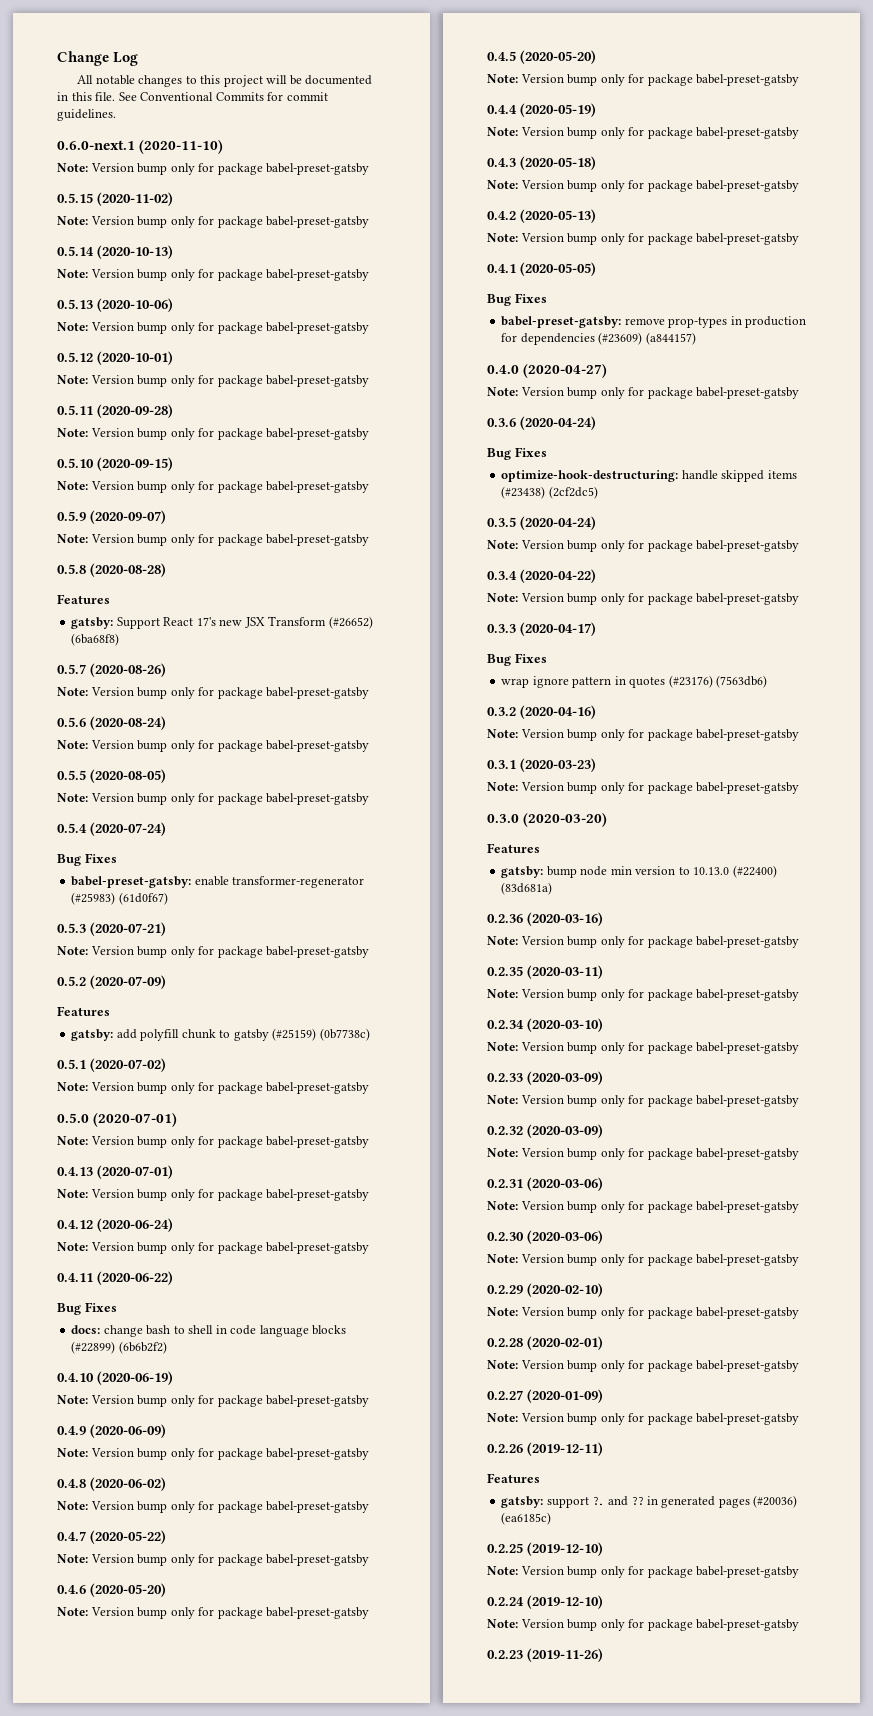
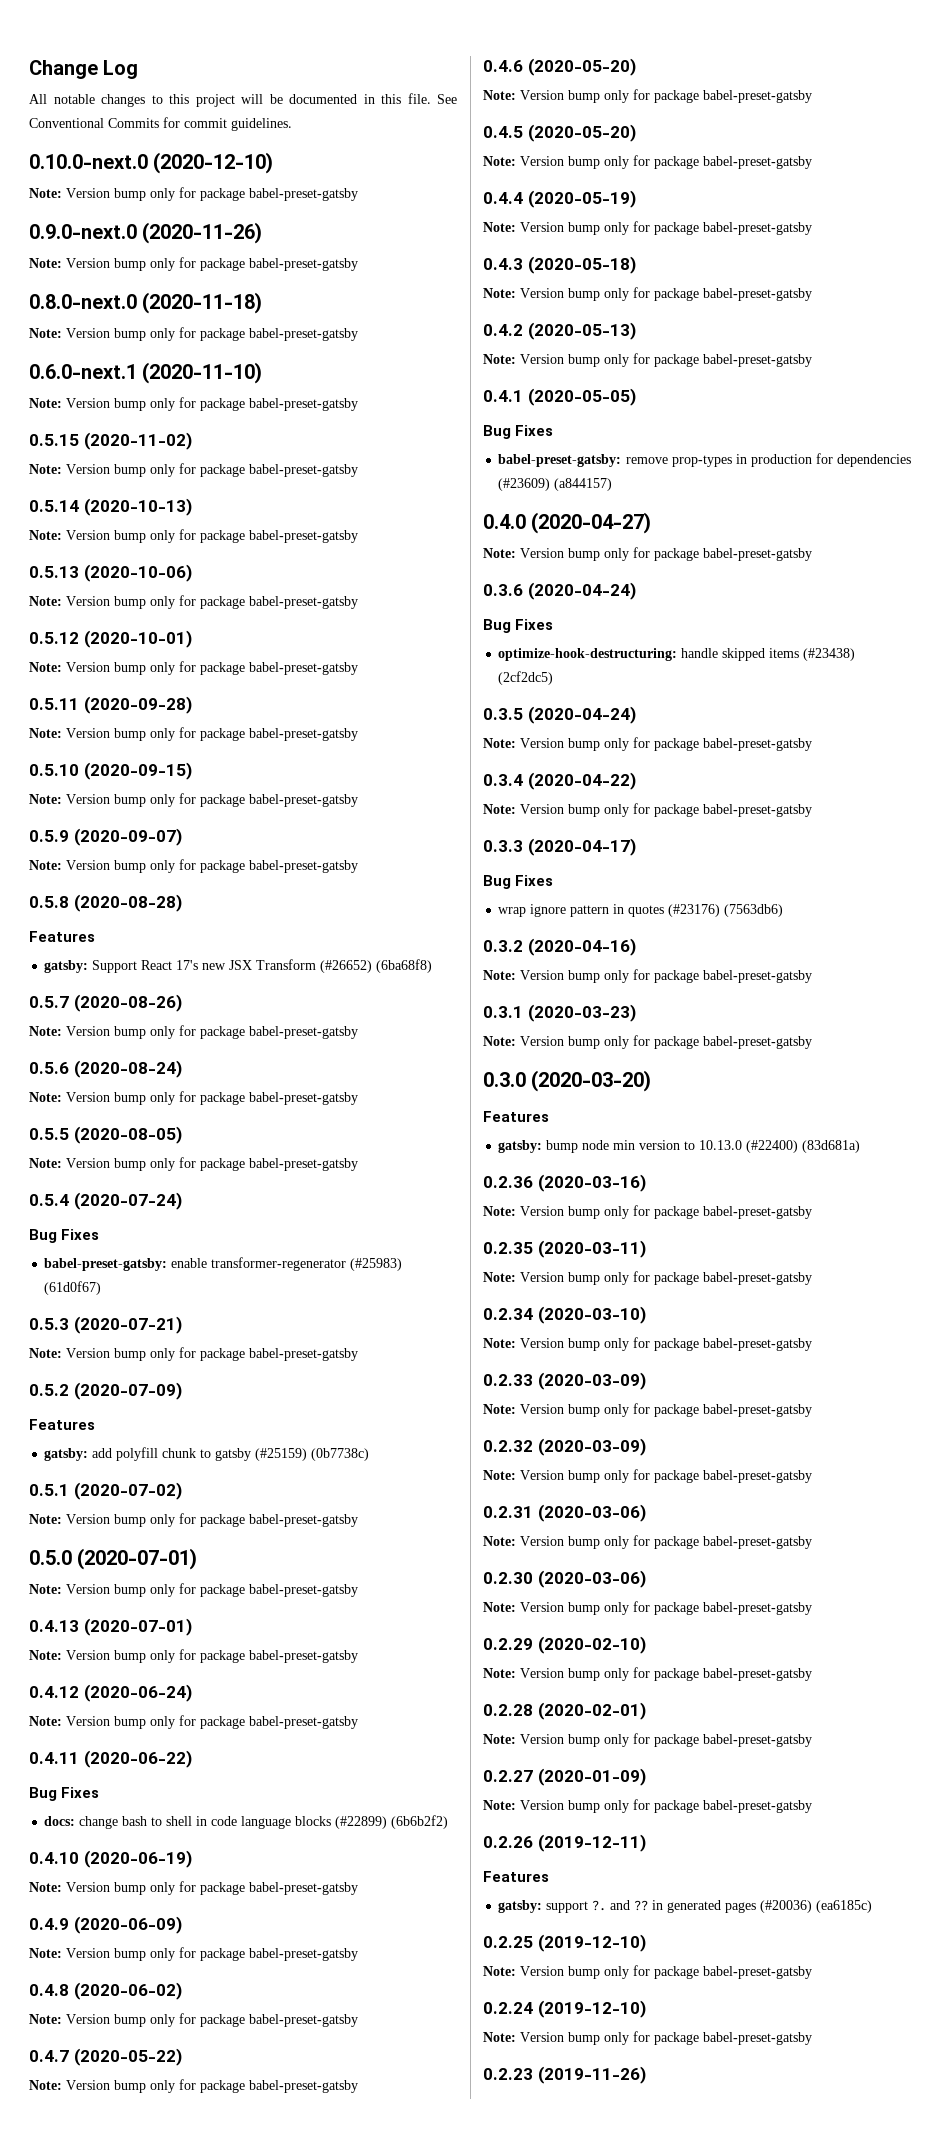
+ 0.10.0-next.0 (2020-12-10)
+ Note: Version bump only for package babel-preset-gatsby
+ 0.9.0-next.0 (2020-11-26)
+ Note: Version bump only for package babel-preset-gatsby
+ 0.8.0-next.0 (2020-11-18)
+ Note: Version bump only for package babel-preset-gatsby

